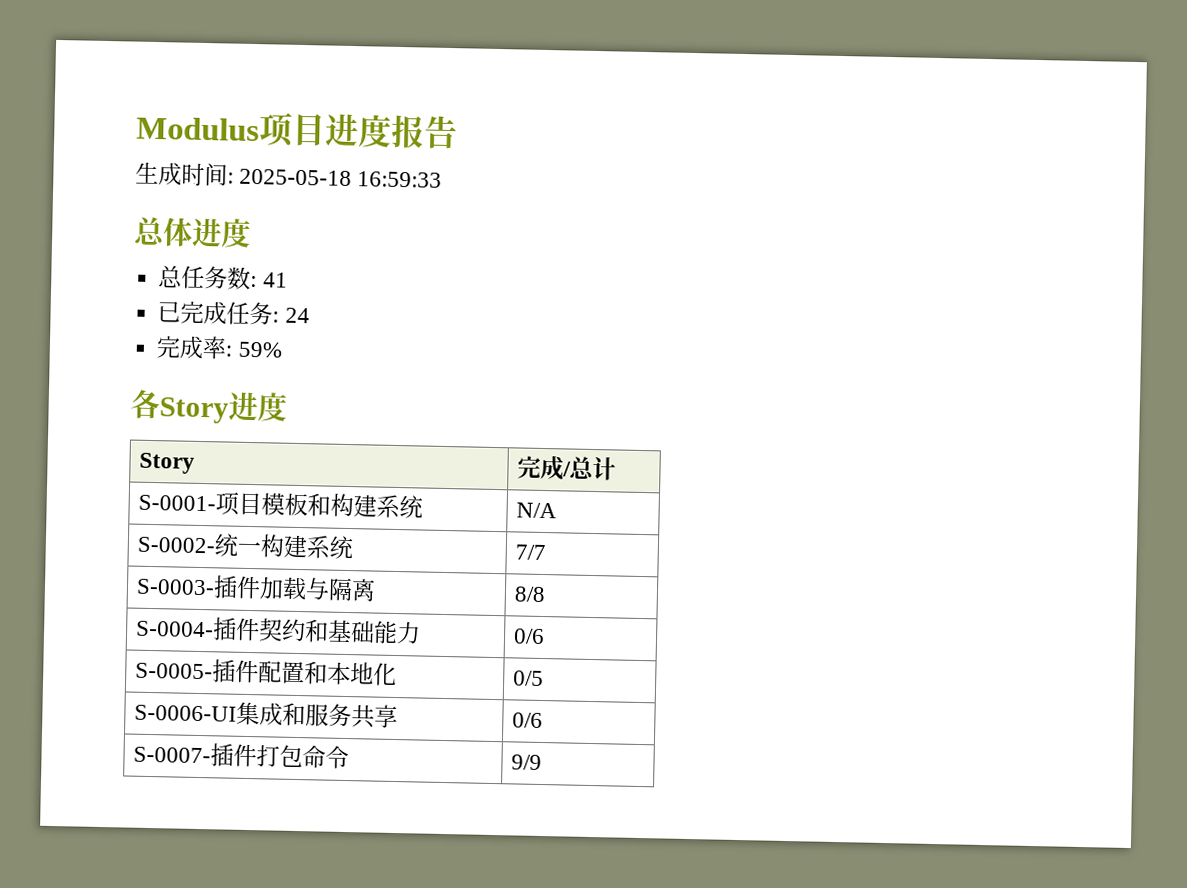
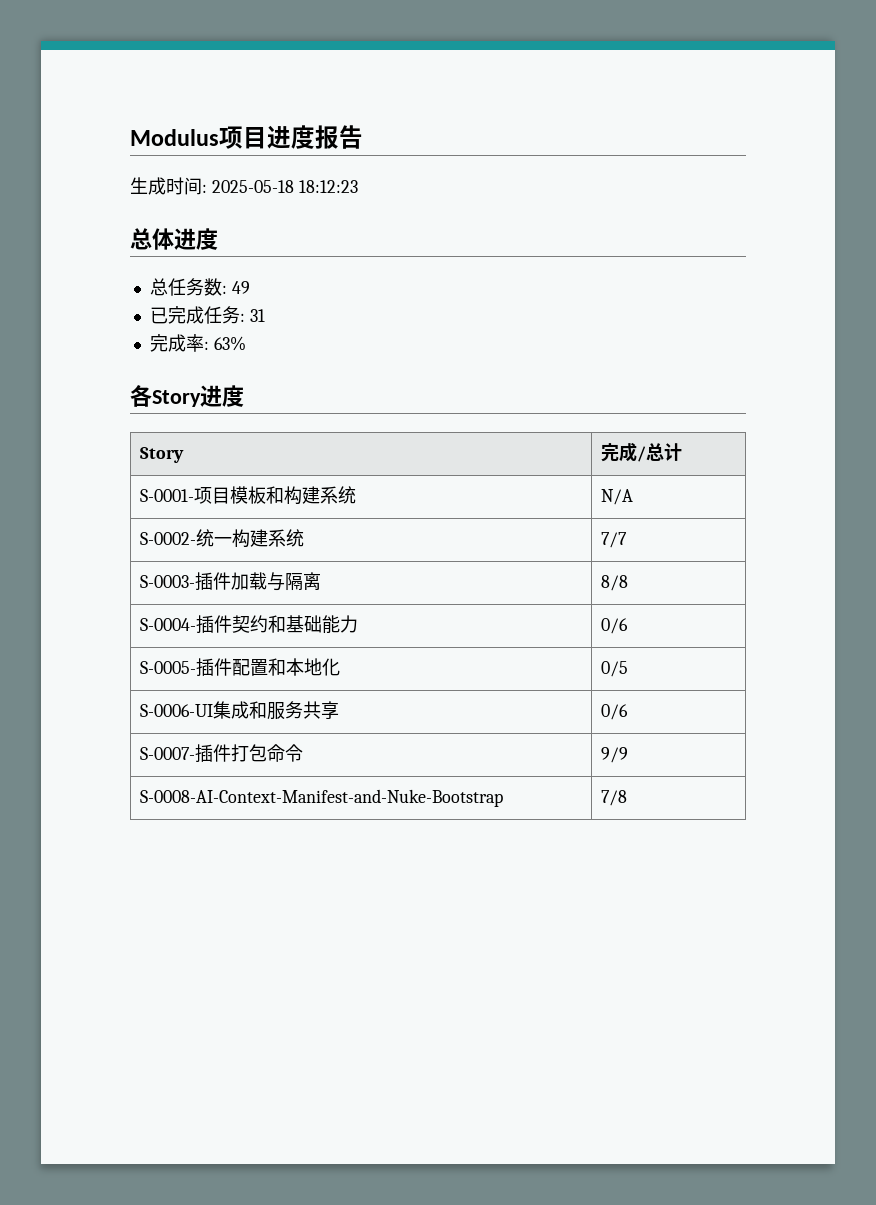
- 生成时间: 2025-05-18 16:59:33
+ 生成时间: 2025-05-18 18:12:23
- 总任务数: 41
+ 总任务数: 49
- 已完成任务: 24
+ 已完成任务: 31
- 完成率: 59%
+ 完成率: 63%
+ S-0008-AI-Context-Manifest-and-Nuke-Bootstrap | 7/8

